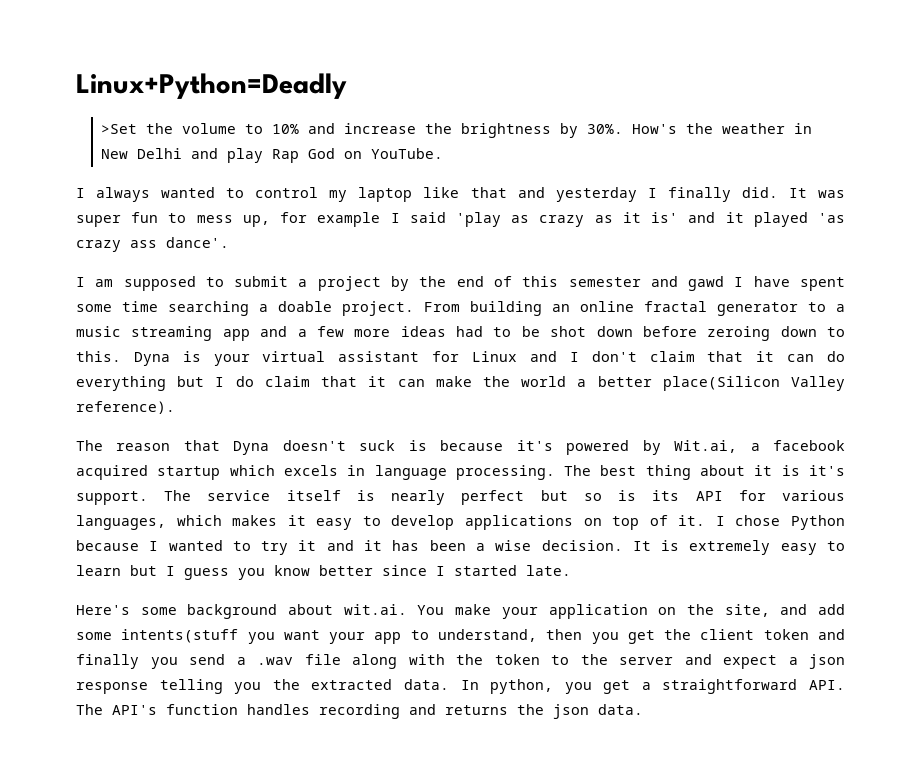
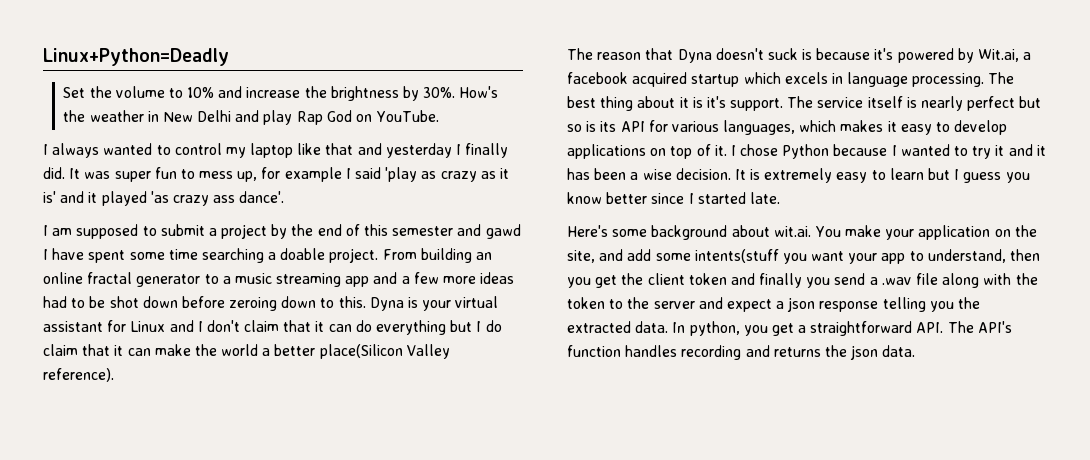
- >Set the volume to 10% and increase the brightness by 30%.
+ Set the volume to 10% and increase the brightness by 30%.

